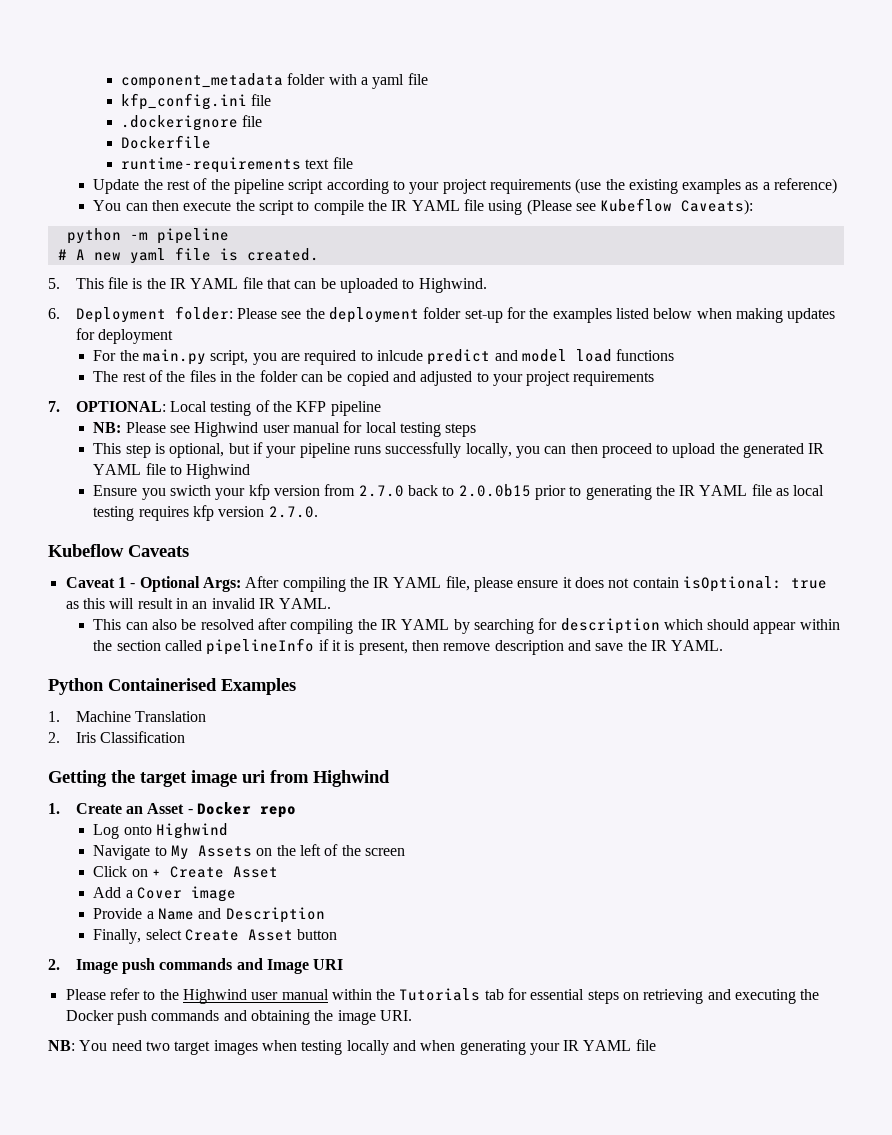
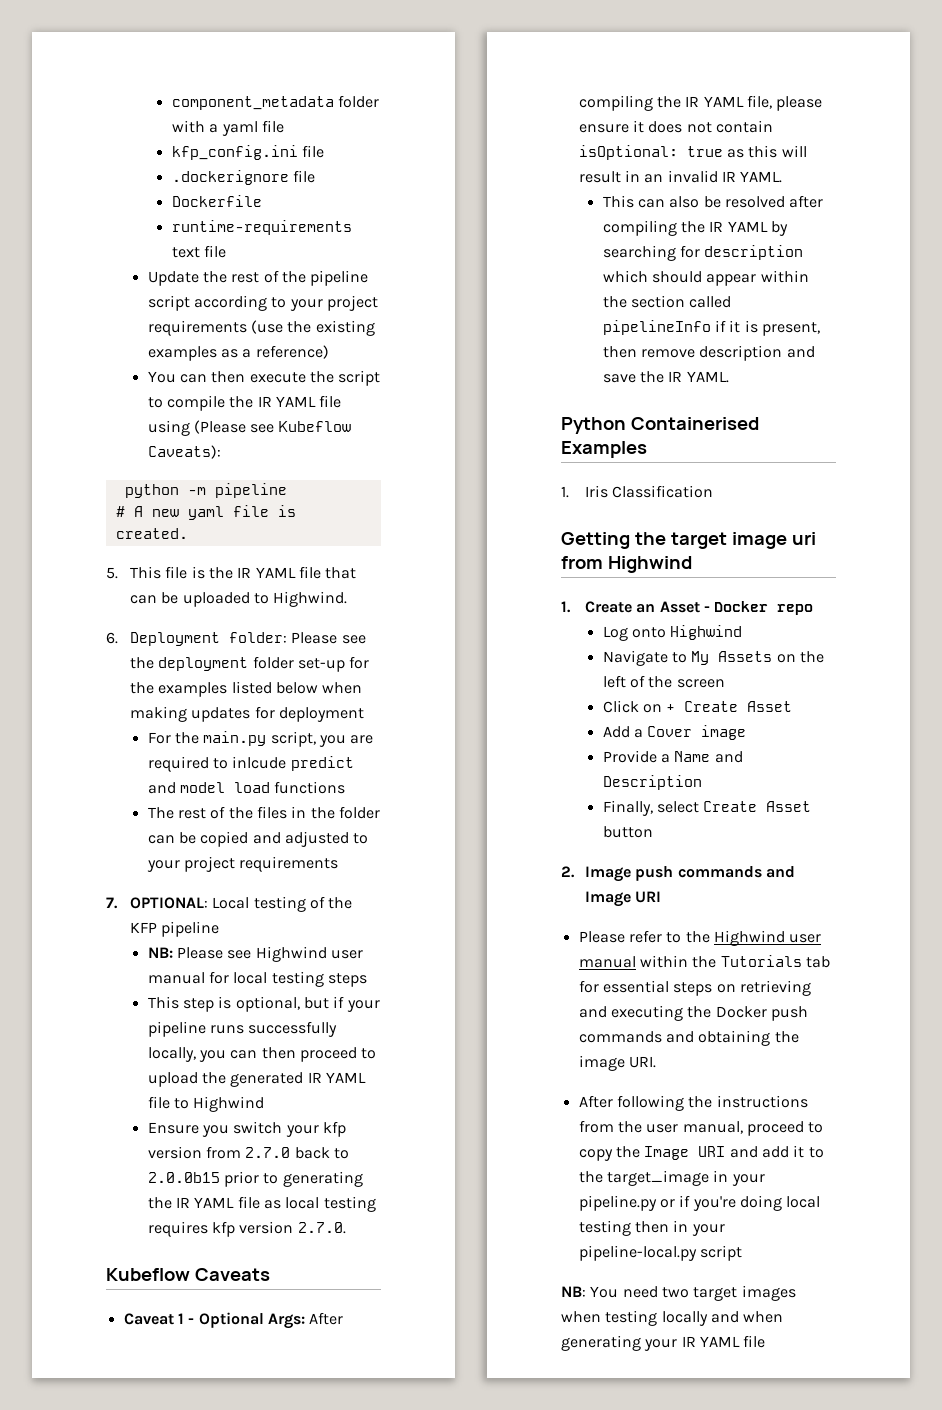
- Ensure you swicth your kfp version from 2.7.0 back to 2.0.0b15 prior to generating the IR YAML file as local testing requires kfp version 2.7.0.
+ Ensure you switch your kfp version from 2.7.0 back to 2.0.0b15 prior to generating the IR YAML file as local testing requires kfp version 2.7.0.
- 1. Machine Translation
- 2. Iris Classification
+ 1. Iris Classification
+ After following the instructions from the user manual, proceed to copy the Image URI and add it to the target_image in your pipeline.py or if you're doing local testing then in your pipeline-local.py script

